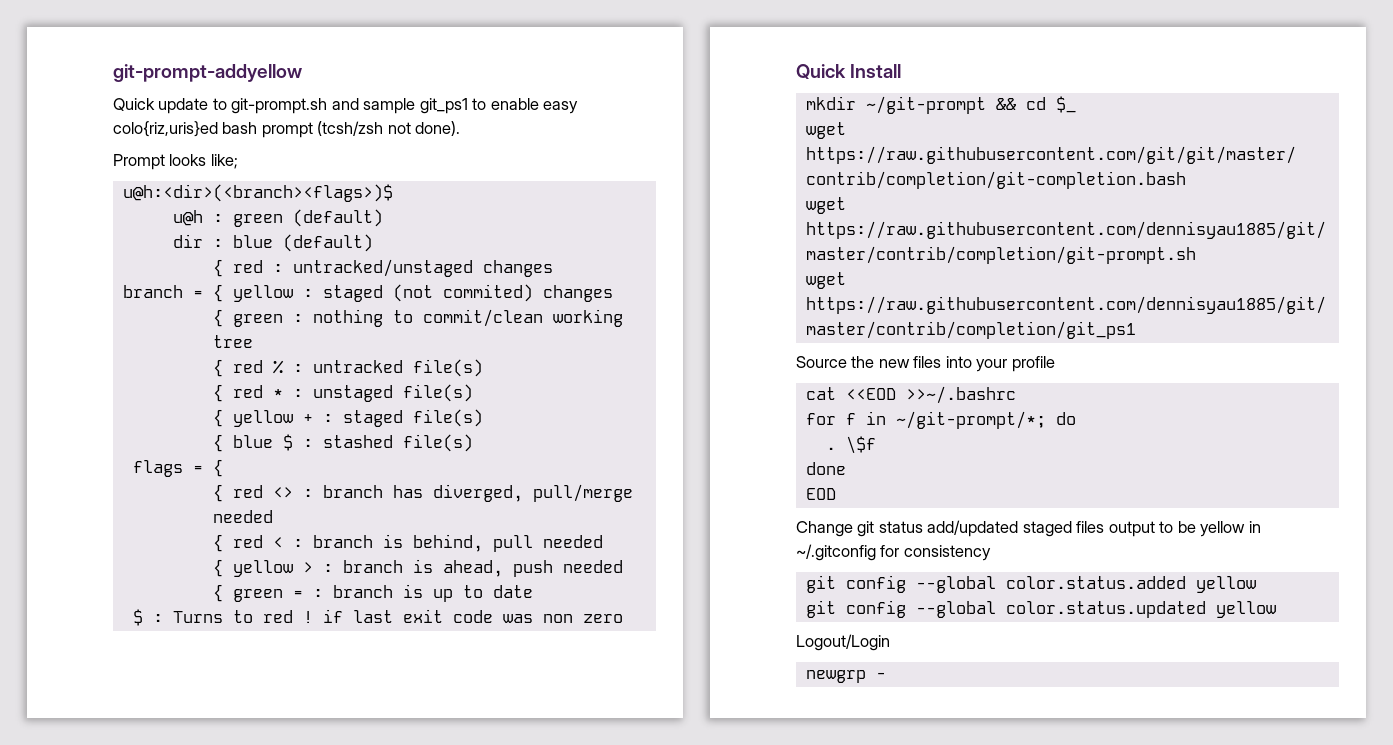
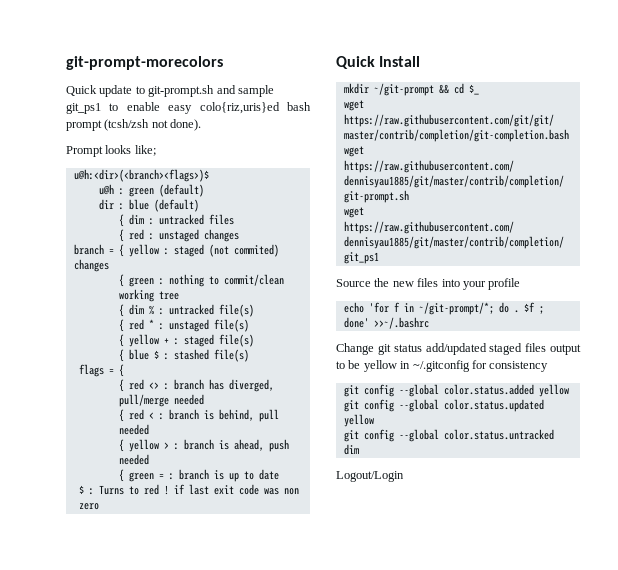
- git-prompt-addyellow
+ git-prompt-morecolors
+ { dim : untracked files
- { red : untracked/unstaged changes
+ { red : unstaged changes
- { red % : untracked file(s)
+ { dim % : untracked file(s)
- cat <<EOD >>~/.bashrc
- for f in ~/git-prompt/*; do
- . \$f
- done
- EOD
+ echo 'for f in ~/git-prompt/*; do . $f ; done' >>~/.bashrc
+ git config --global color.status.untracked dim
- newgrp -

